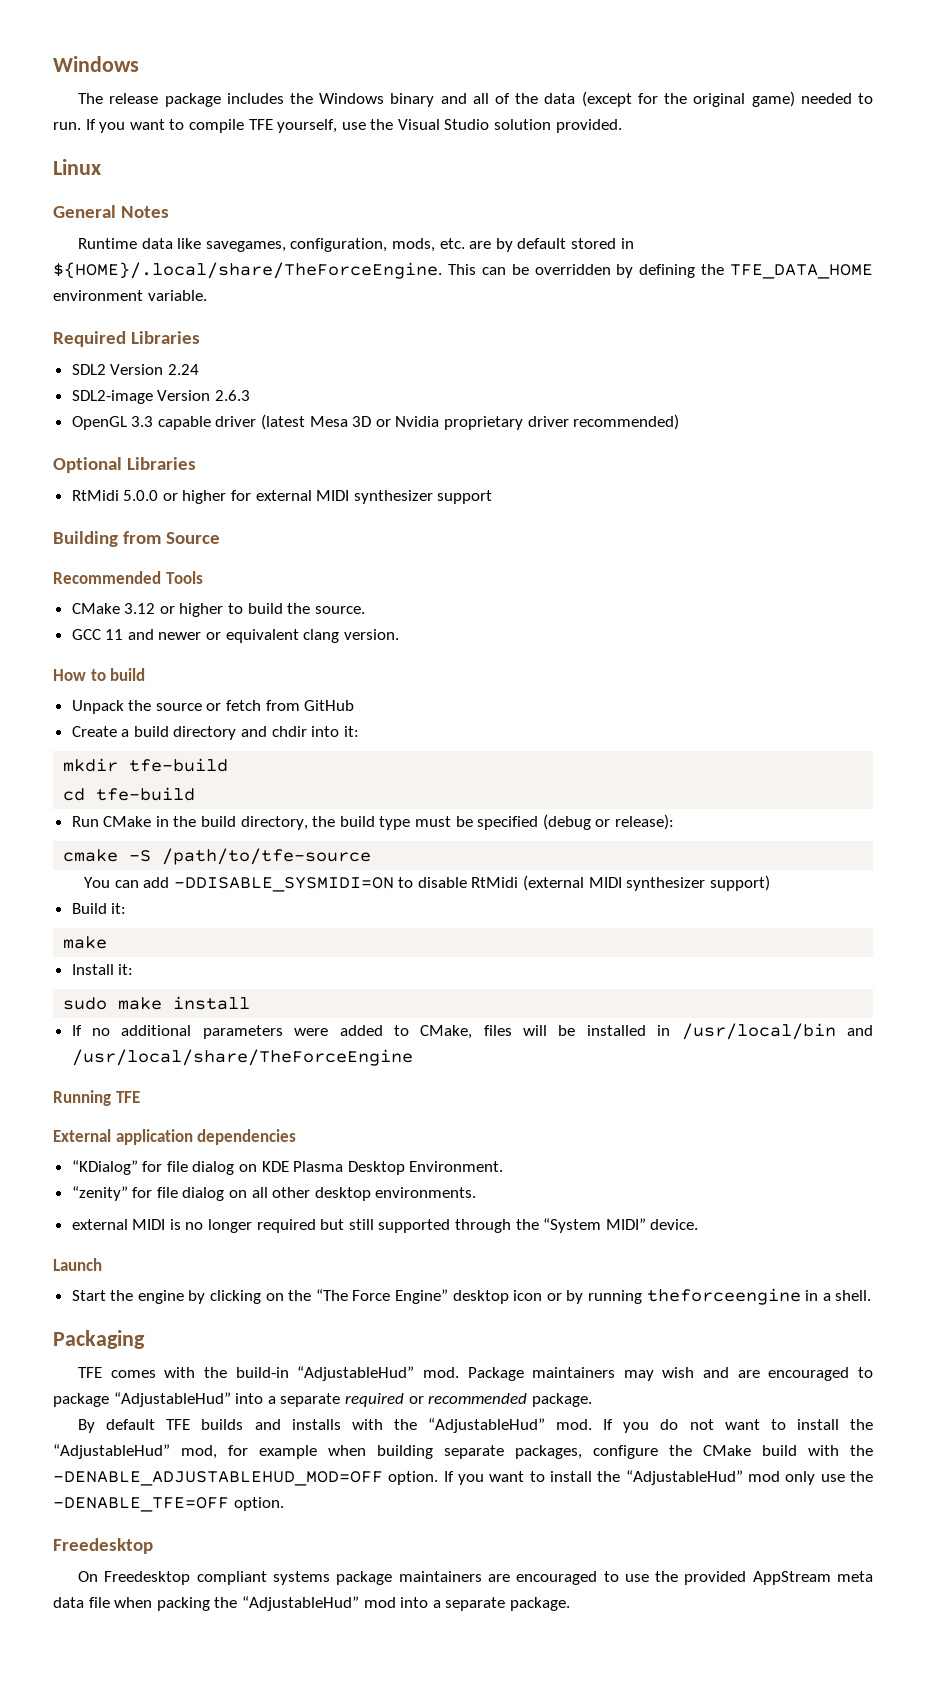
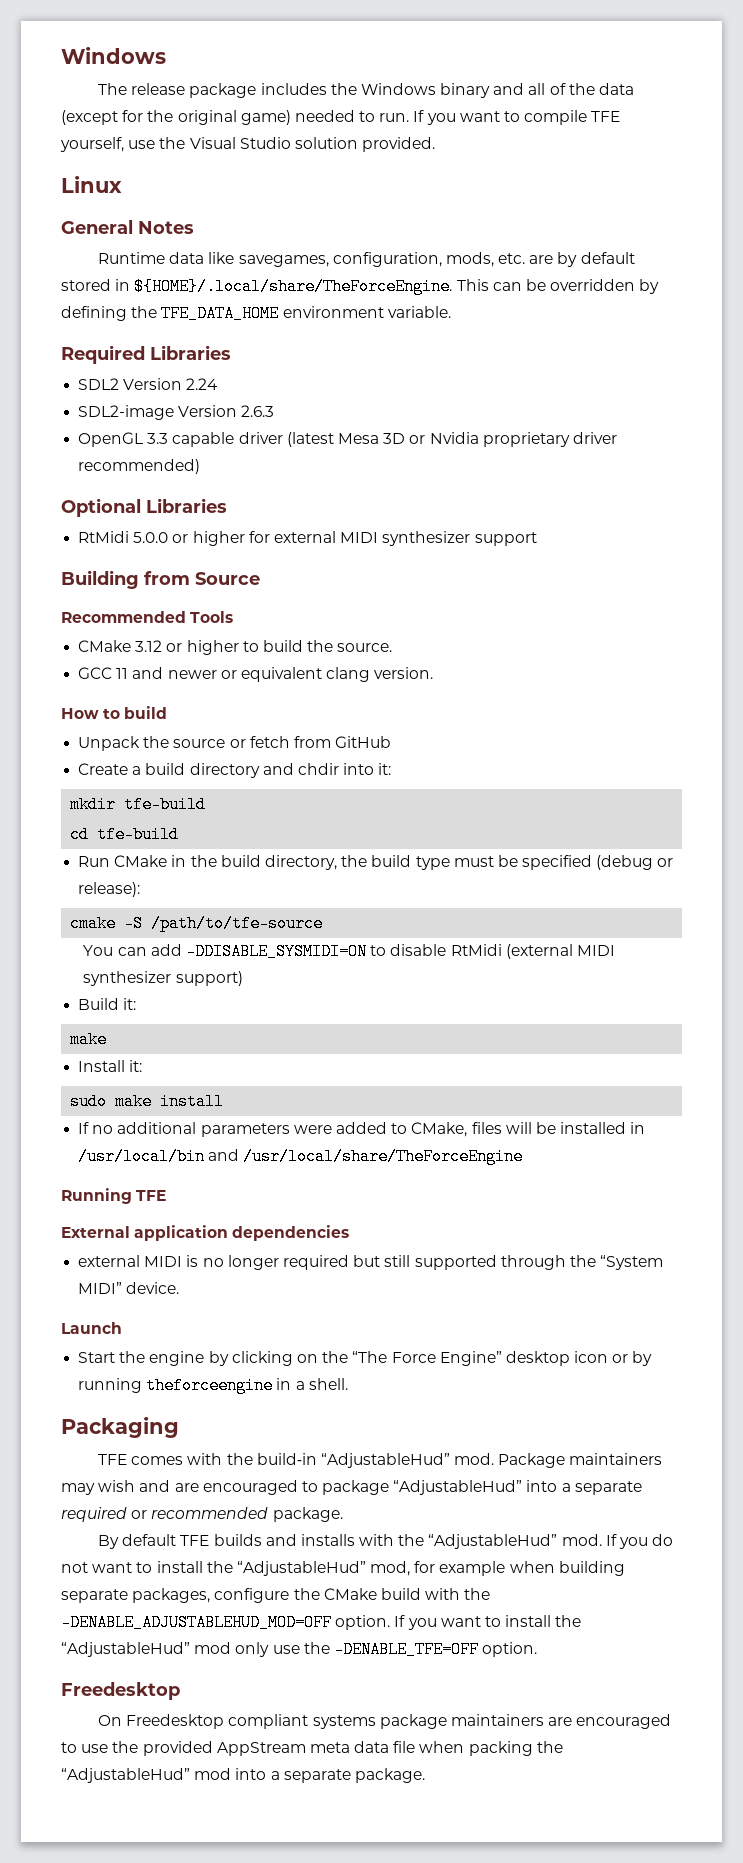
- “KDialog” for file dialog on KDE Plasma Desktop Environment.
- “zenity” for file dialog on all other desktop environments.

